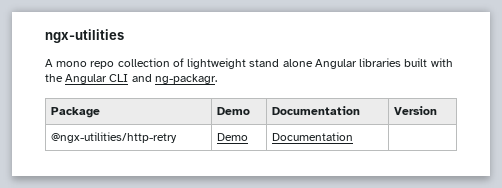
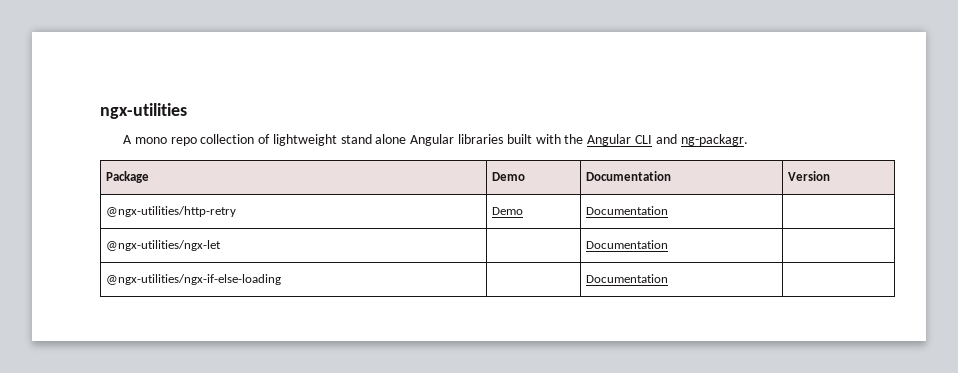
+ @ngx-utilities/ngx-let | | Documentation |
+ @ngx-utilities/ngx-if-else-loading | | Documentation |

